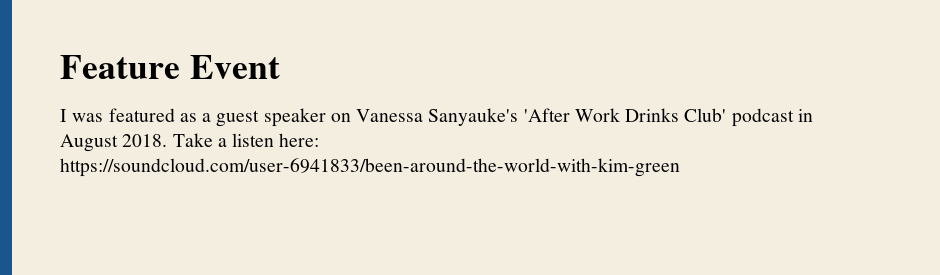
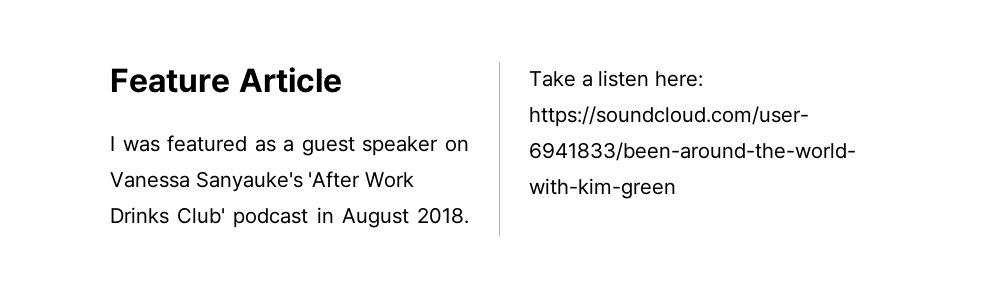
- Feature Event
+ Feature Article

